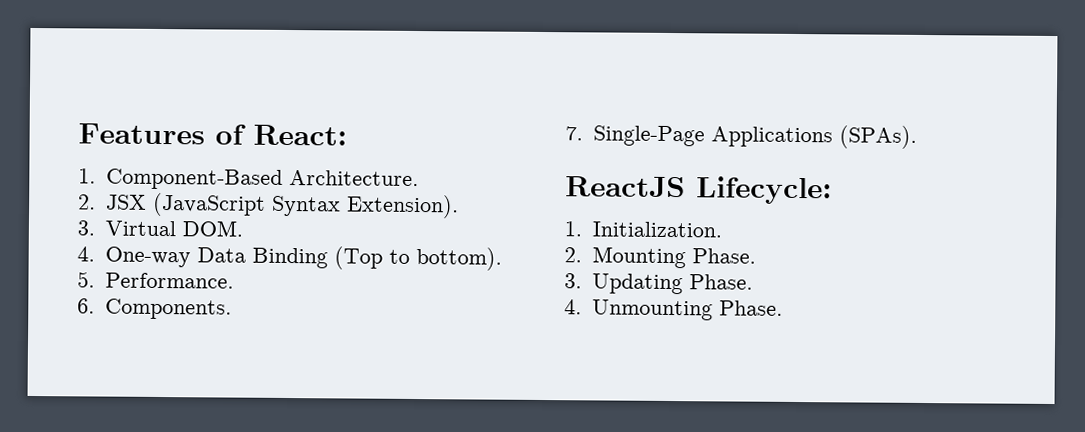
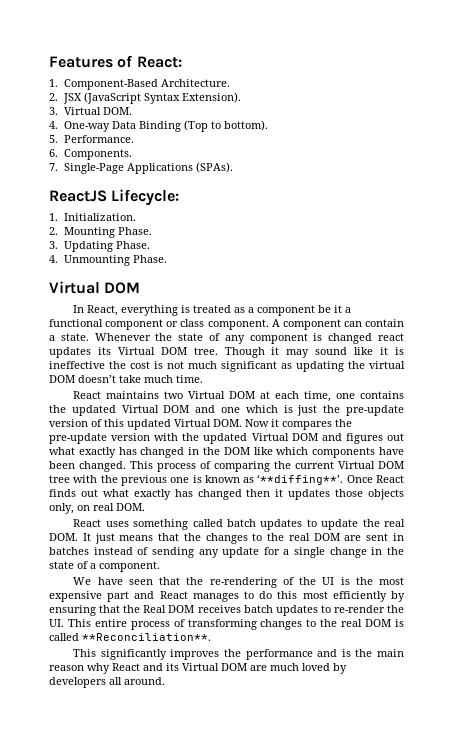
  4. Unmounting Phase.
+ Virtual DOM
+ In React, everything is treated as a component be it a functional component or class component. A component can contain a state. Whenever the state of any component is changed react updates its Virtual DOM tree. Though it may sound like it is ineffective the cost is not much significant as updating the virtual DOM doesn’t take much time.
+ React maintains two Virtual DOM at each time, one contains the updated Virtual DOM and one which is just the pre-update version of this updated Virtual DOM. Now it compares the pre-update version with the updated Virtual DOM and figures out what exactly has changed in the DOM like which components have been changed. This process of comparing the current Virtual DOM tree with the previous one is known as ‘**diffing**’. Once React finds out what exactly has changed then it updates those objects only, on real DOM.
+ React uses something called batch updates to update the real DOM. It just means that the changes to the real DOM are sent in batches instead of sending any update for a single change in the state of a component.
+ We have seen that the re-rendering of the UI is the most expensive part and React manages to do this most efficiently by ensuring that the Real DOM receives batch updates to re-render the UI. This entire process of transforming changes to the real DOM is called **Reconciliation**.
+ This significantly improves the performance and is the main reason why React and its Virtual DOM are much loved by developers all around.

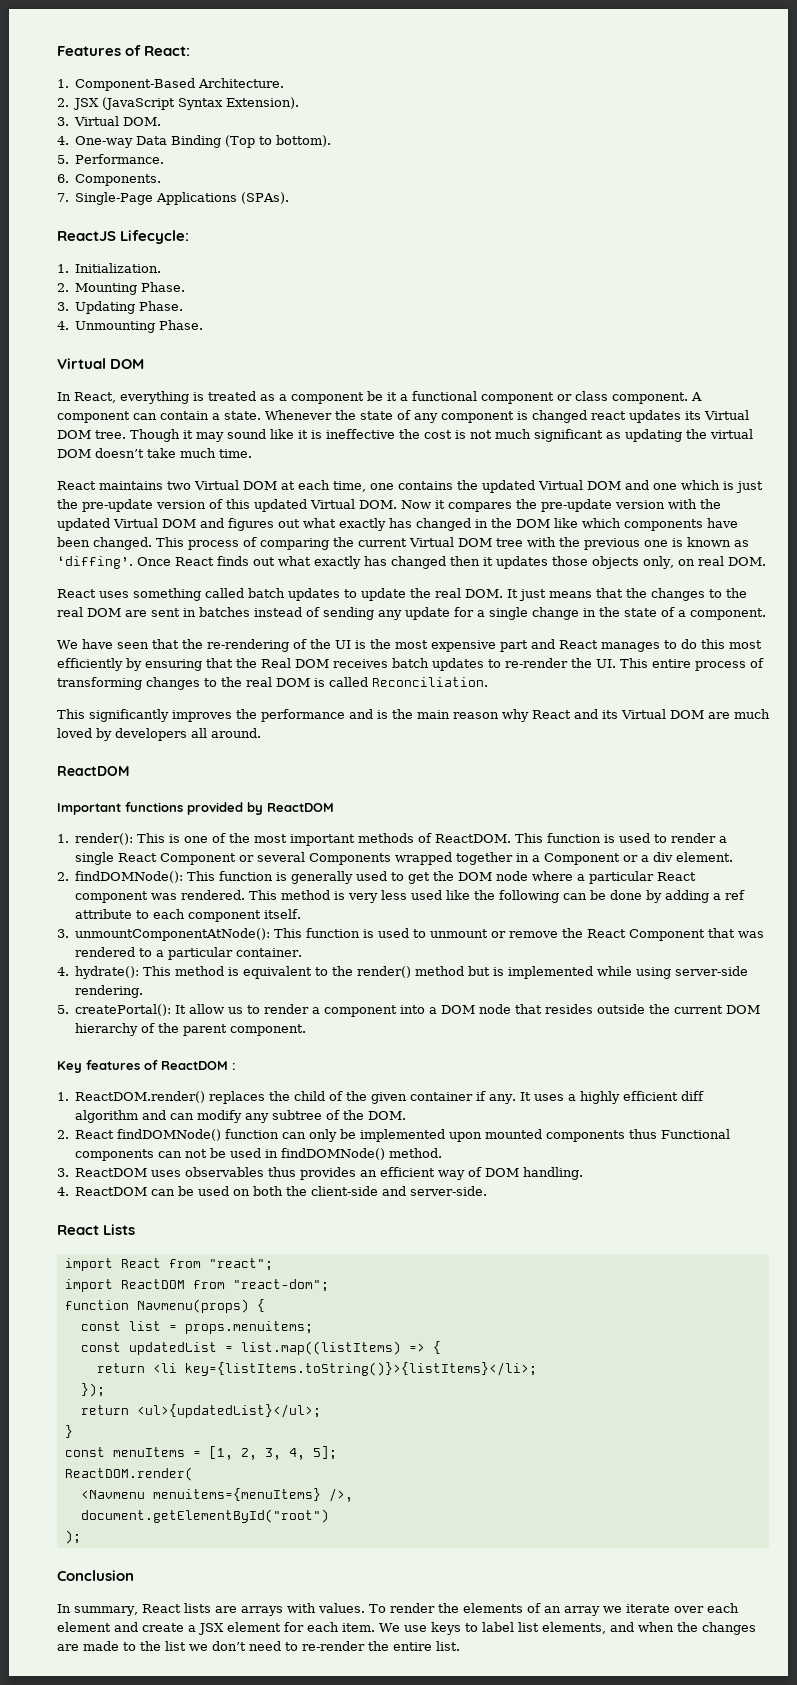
- This process of comparing the current Virtual DOM tree with the previous one is known as ‘**diffing**’.
+ This process of comparing the current Virtual DOM tree with the previous one is known as ‘diffing’.
- We have seen that the re-rendering of the UI is the most expensive part and React manages to do this most efficiently by ensuring that the Real DOM receives batch updates to re-render the UI. This entire process of transforming changes to the real DOM is called **Reconciliation**.
+ We have seen that the re-rendering of the UI is the most expensive part and React manages to do this most efficiently by ensuring that the Real DOM receives batch updates to re-render the UI. This entire process of transforming changes to the real DOM is called Reconciliation.
  This significantly improves the performance and is the main reason why React and its Virtual DOM are much loved by developers all around.
+ ReactDOM
+ Important functions provided by ReactDOM
+ 1. render(): This is one of the most important methods of ReactDOM. This function is used to render a single React Component or several Components wrapped together in a Component or a div element.
+ 2. findDOMNode(): This function is generally used to get the DOM node where a particular React component was rendered. This method is very less used like the following can be done by adding a ref attribute to each component itself.
+ 3. unmountComponentAtNode(): This function is used to unmount or remove the React Component that was rendered to a particular container.
+ 4. hydrate(): This method is equivalent to the render() method but is implemented while using server-side rendering.
+ 5. createPortal(): It allow us to render a component into a DOM node that resides outside the current DOM hierarchy of the parent component.
+ Key features of ReactDOM :
+ 1. ReactDOM.render() replaces the child of the given container if any. It uses a highly efficient diff algorithm and can modify any subtree of the DOM.
+ 2. React findDOMNode() function can only be implemented upon mounted components thus Functional components can not be used in findDOMNode() method.
+ 3. ReactDOM uses observables thus provides an efficient way of DOM handling.
+ 4. ReactDOM can be used on both the client-side and server-side.
+ React Lists
+ import React from "react";
+ import ReactDOM from "react-dom";
+ function Navmenu(props) {
+ const list = props.menuitems;
+ const updatedList = list.map((listItems) => {
+ return <li key={listItems.toString()}>{listItems}</li>;
+ });
+ return <ul>{updatedList}</ul>;
+ }
+ const menuItems = [1, 2, 3, 4, 5];
+ ReactDOM.render(
+ <Navmenu menuitems={menuItems} />,
+ document.getElementById("root")
+ );
+ Conclusion
+ In summary, React lists are arrays with values. To render the elements of an array we iterate over each element and create a JSX element for each item. We use keys to label list elements, and when the changes are made to the list we don’t need to re-render the entire list.

